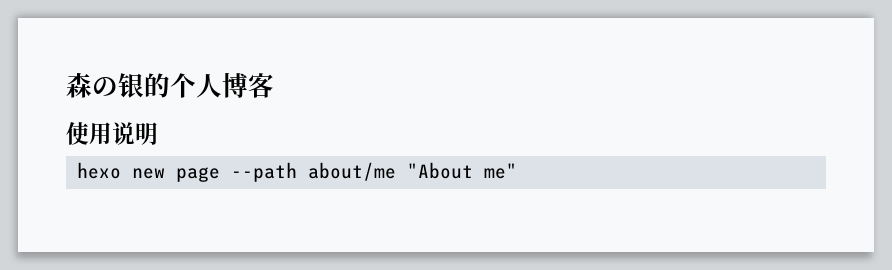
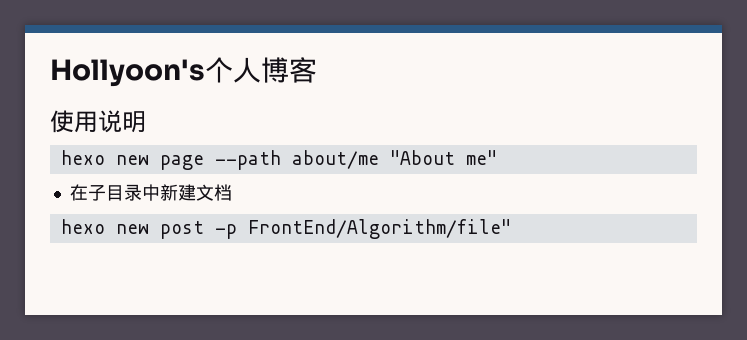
- 森の银的个人博客
+ Hollyoon's个人博客
+ 在子目录中新建文档
+ hexo new post -p FrontEnd/Algorithm/file"

